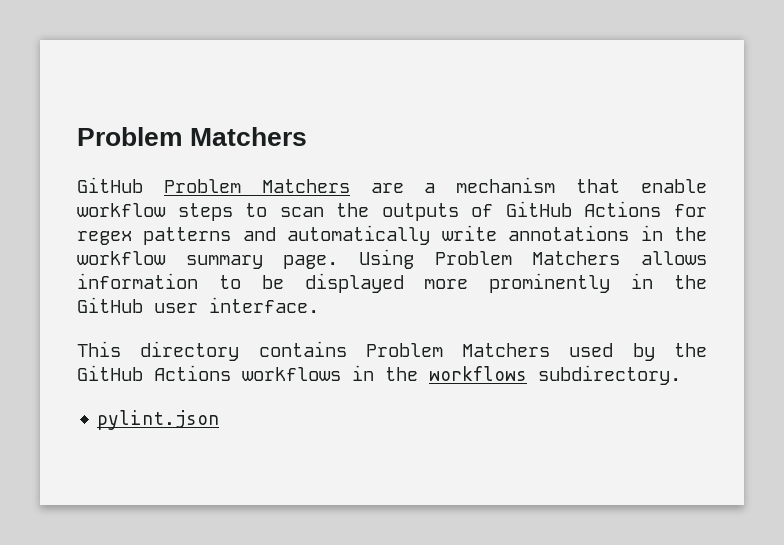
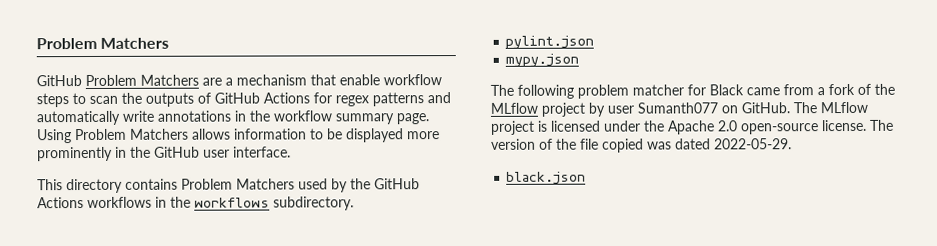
+ mypy.json
+ The following problem matcher for Black came from a fork of the MLflow project by user Sumanth077 on GitHub. The MLflow project is licensed under the Apache 2.0 open-source license. The version of the file copied was dated 2022-05-29.
+ black.json

